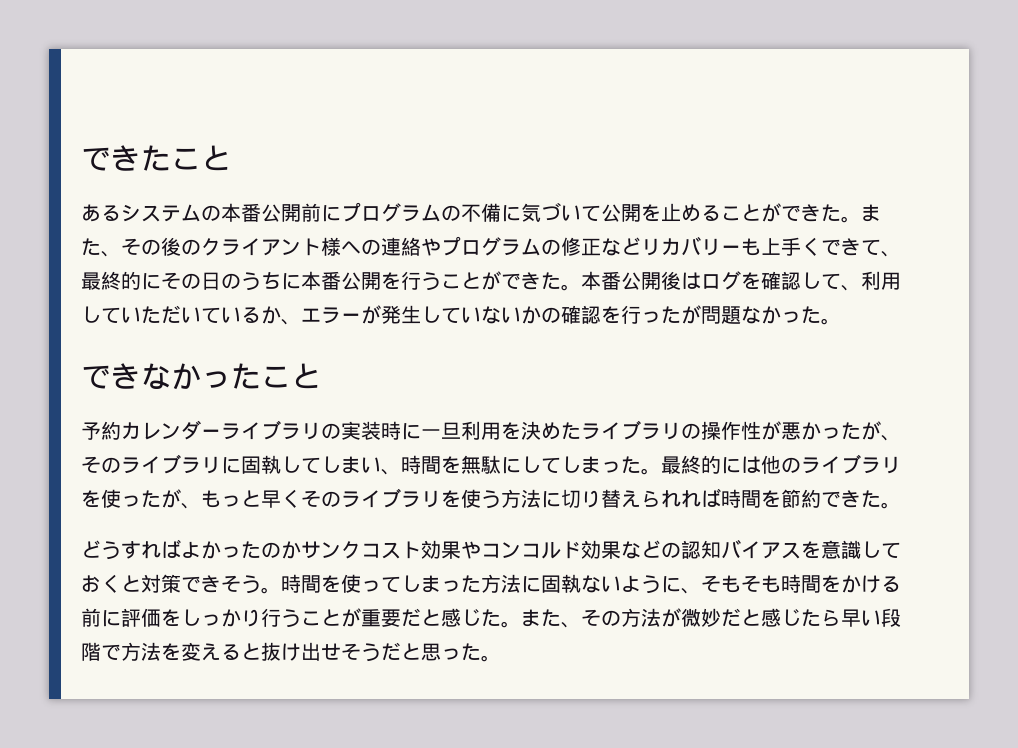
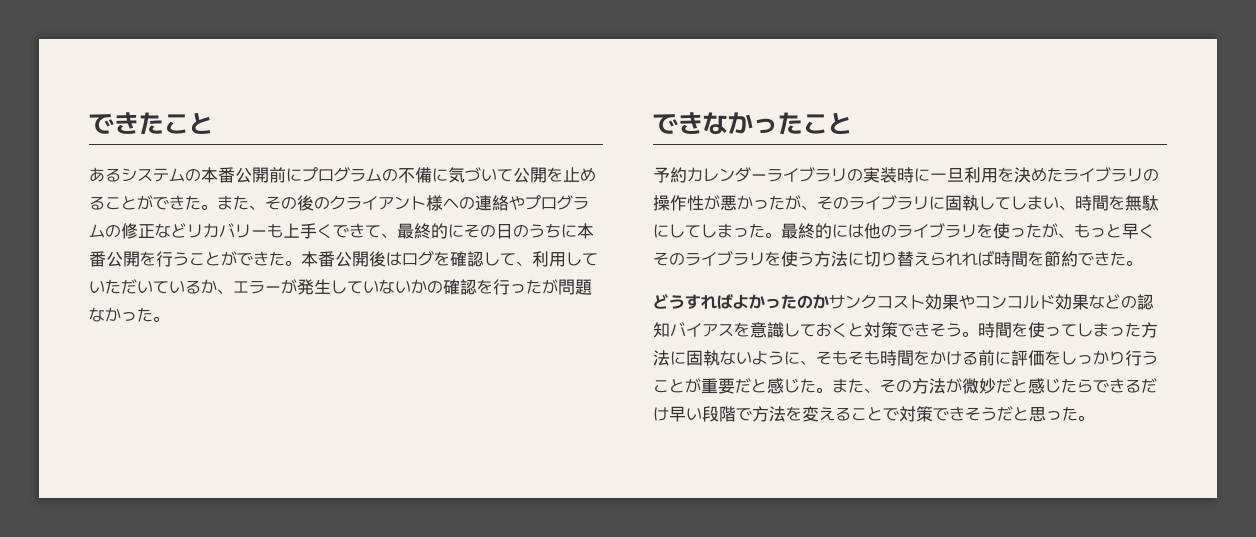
- また、その方法が微妙だと感じたら早い段階で方法を変えると抜け出せそうだと思った。
+ また、その方法が微妙だと感じたらできるだけ早い段階で方法を変えることで対策できそうだと思った。

